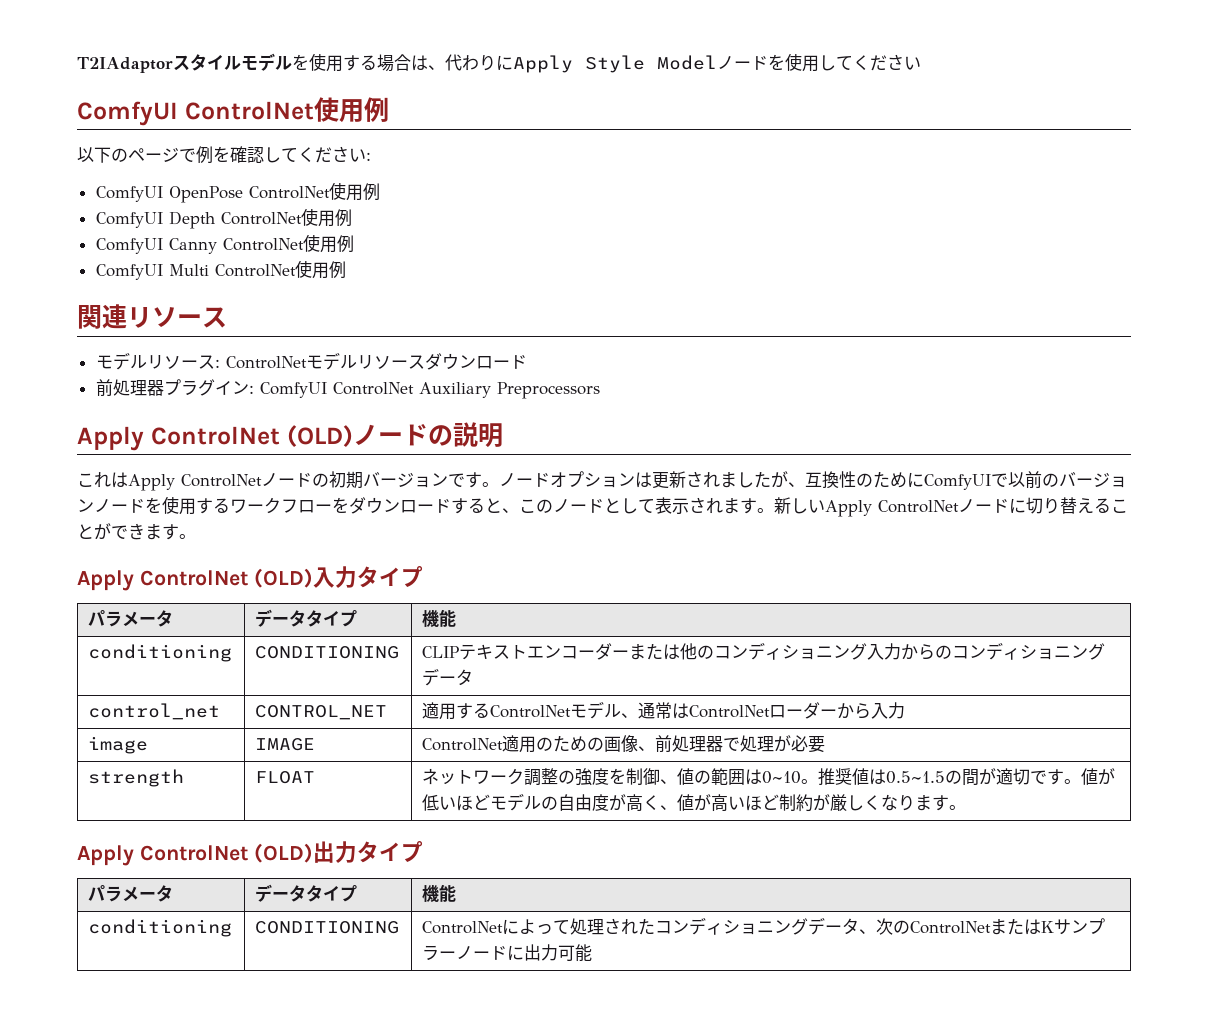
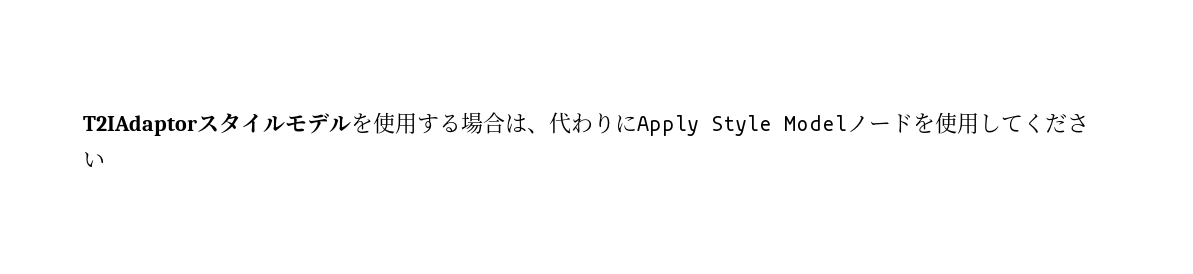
- ComfyUI ControlNet使用例
- 以下のページで例を確認してください:
- ComfyUI OpenPose ControlNet使用例
- ComfyUI Depth ControlNet使用例
- ComfyUI Canny ControlNet使用例
- ComfyUI Multi ControlNet使用例
- 関連リソース
- モデルリソース: ControlNetモデルリソースダウンロード
- 前処理器プラグイン: ComfyUI ControlNet Auxiliary Preprocessors
- Apply ControlNet (OLD)ノードの説明
- これはApply ControlNetノードの初期バージョンです。ノードオプションは更新されましたが、互換性のためにComfyUIで以前のバージョンノードを使用するワークフローをダウンロードすると、このノードとして表示されます。新しいApply ControlNetノードに切り替えることができます。
- Apply ControlNet (OLD)入力タイプ
- パラメータ | データタイプ | 機能
- conditioning | CONDITIONING | CLIPテキストエンコーダーまたは他のコンディショニング入力からのコンディショニングデータ
- control_net | CONTROL_NET | 適用するControlNetモデル、通常はControlNetローダーから入力
- image | IMAGE | ControlNet適用のための画像、前処理器で処理が必要
- strength | FLOAT | ネットワーク調整の強度を制御、値の範囲は0~10。推奨値は0.5~1.5の間が適切です。値が低いほどモデルの自由度が高く、値が高いほど制約が厳しくなります。
- Apply ControlNet (OLD)出力タイプ
- パラメータ | データタイプ | 機能
- conditioning | CONDITIONING | ControlNetによって処理されたコンディショニングデータ、次のControlNetまたはKサンプラーノードに出力可能

